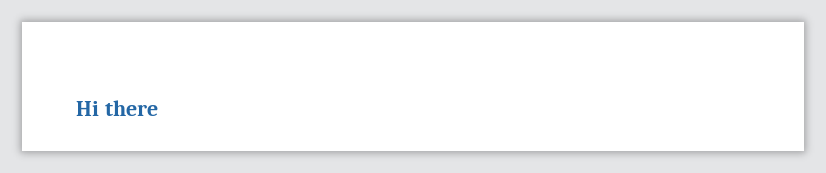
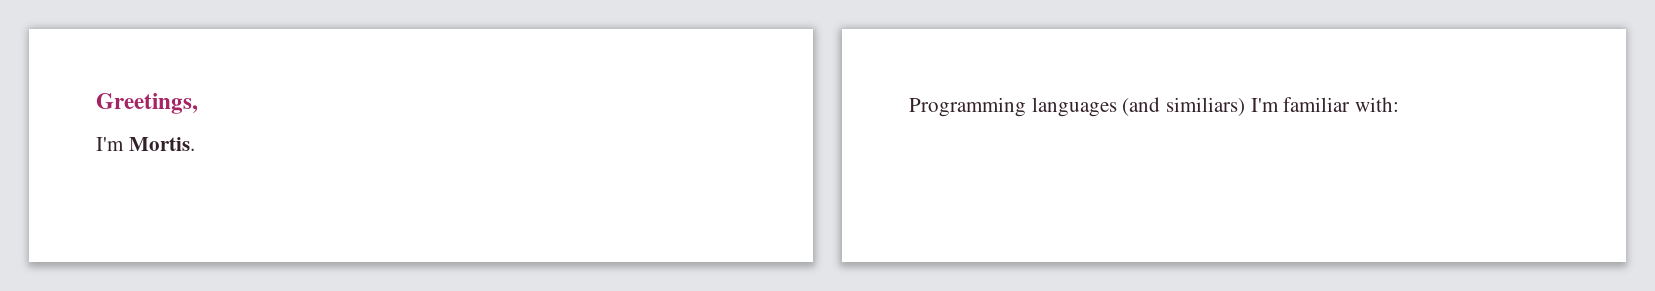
- Hi there
+ Greetings,
+ I'm Mortis.
+ Programming languages (and similiars) I'm familiar with:

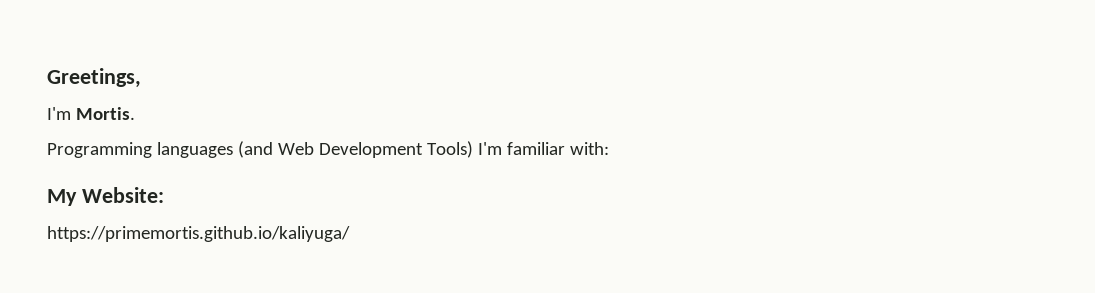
- Programming languages (and similiars) I'm familiar with:
+ Programming languages (and Web Development Tools) I'm familiar with:
+ My Website:
+ https://primemortis.github.io/kaliyuga/

